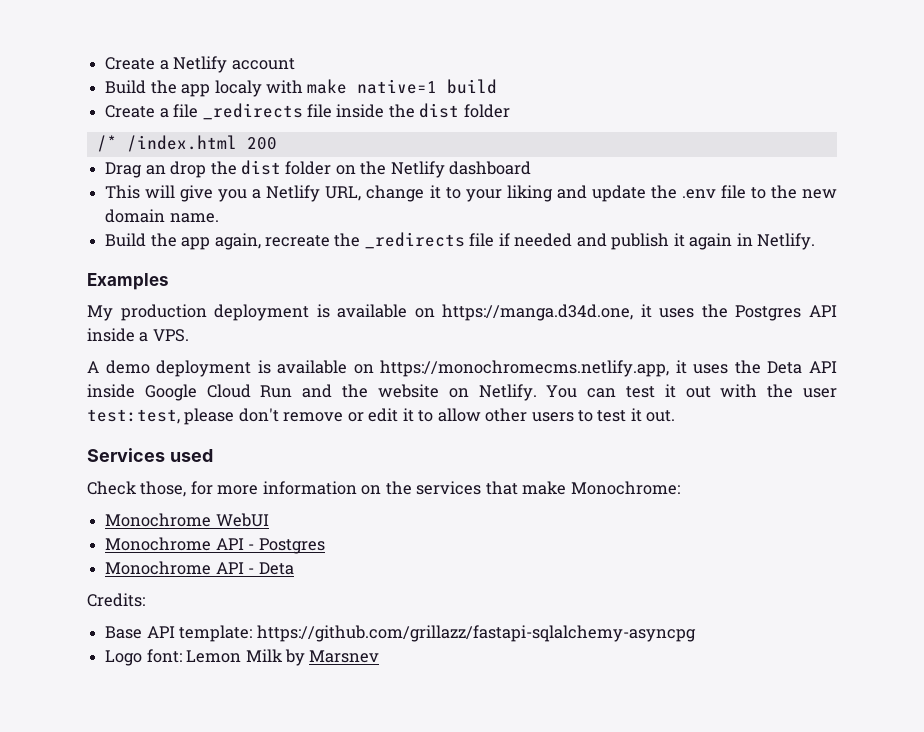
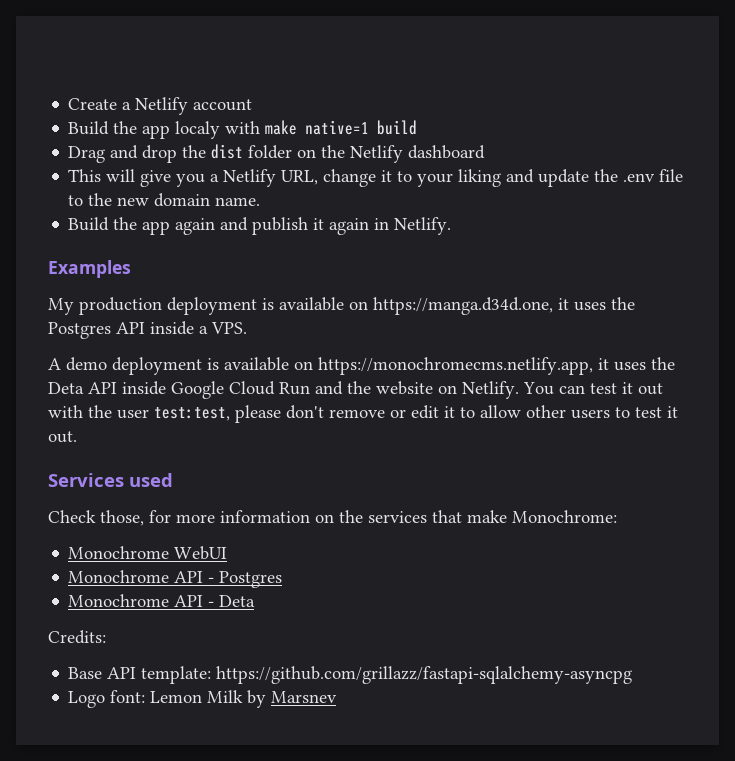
- Create a file _redirects file inside the dist folder
- /* /index.html 200
- Drag an drop the dist folder on the Netlify dashboard
+ Drag and drop the dist folder on the Netlify dashboard
- Build the app again, recreate the _redirects file if needed and publish it again in Netlify.
+ Build the app again and publish it again in Netlify.

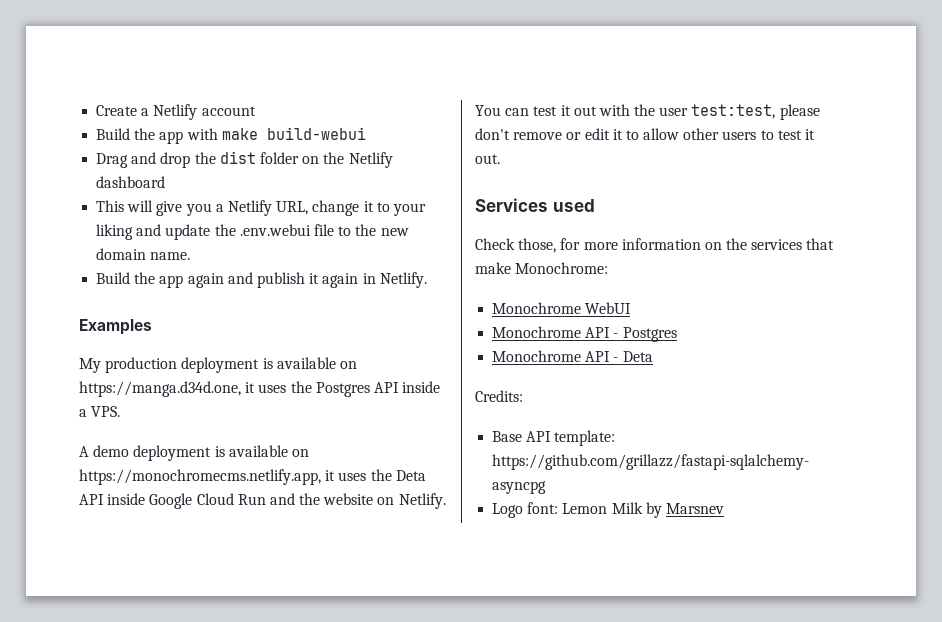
- Build the app localy with make native=1 build
+ Build the app with make build-webui
- This will give you a Netlify URL, change it to your liking and update the .env file to the new domain name.
+ This will give you a Netlify URL, change it to your liking and update the .env.webui file to the new domain name.

